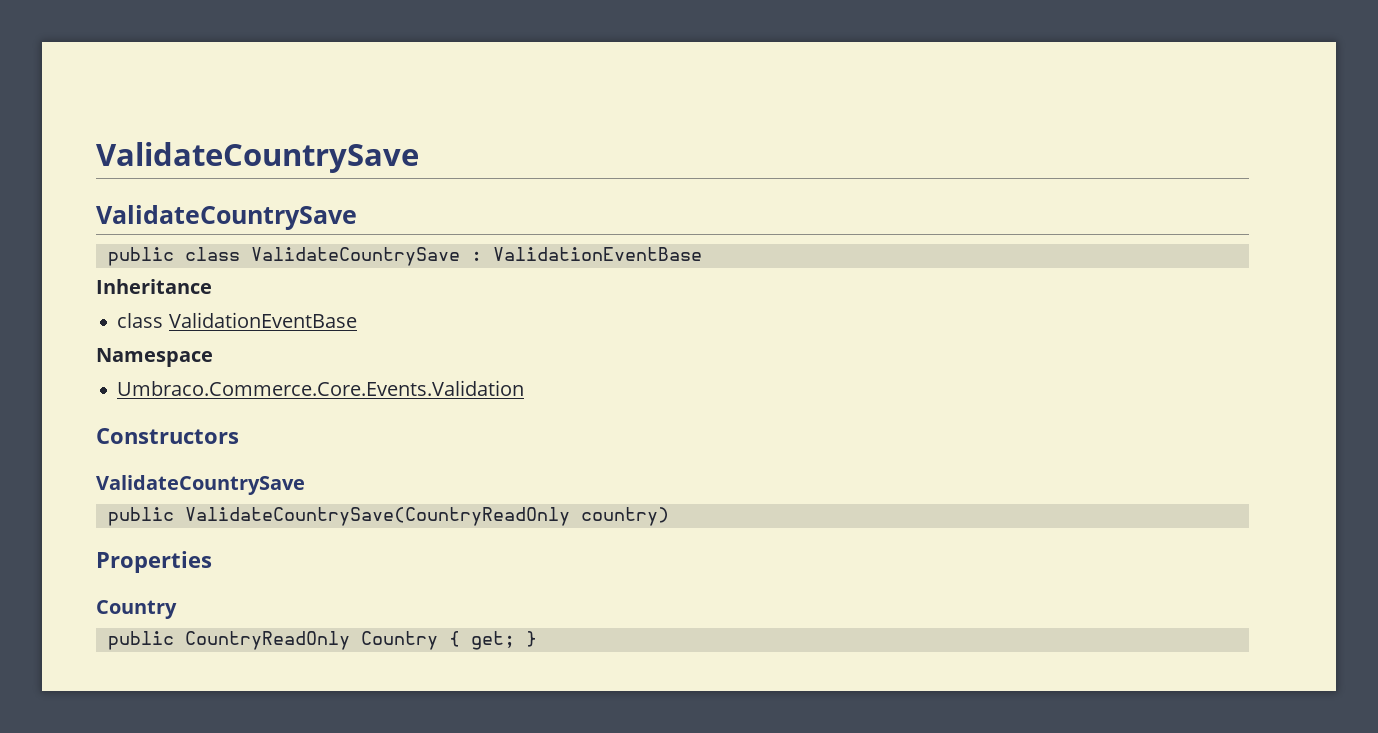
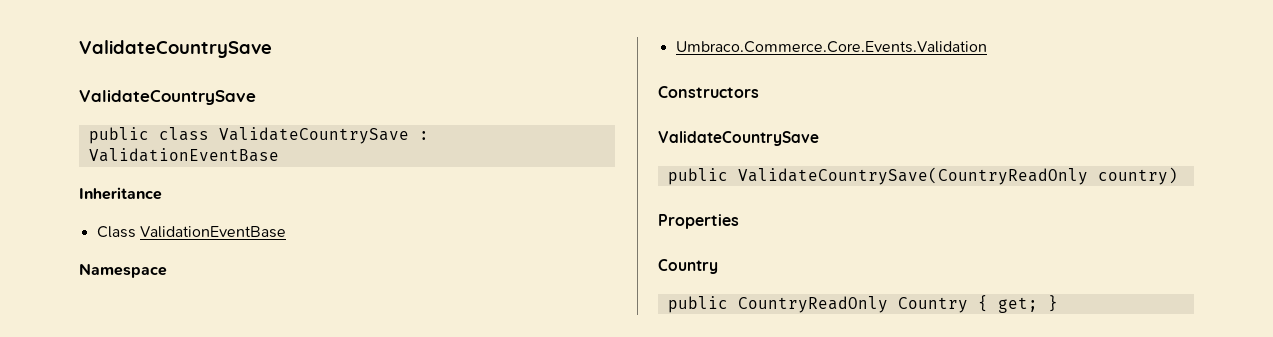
- class ValidationEventBase
+ Class ValidationEventBase

